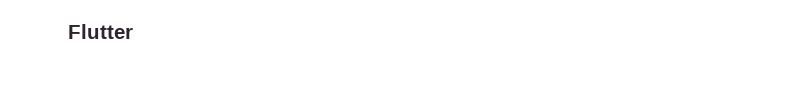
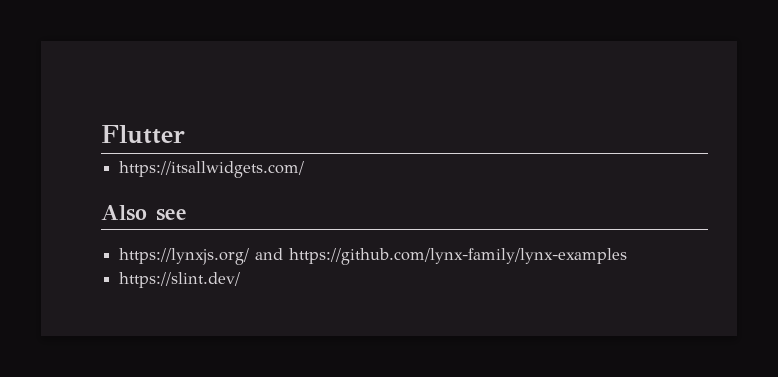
+ https://itsallwidgets.com/
+ Also see
+ https://lynxjs.org/ and https://github.com/lynx-family/lynx-examples
+ https://slint.dev/

